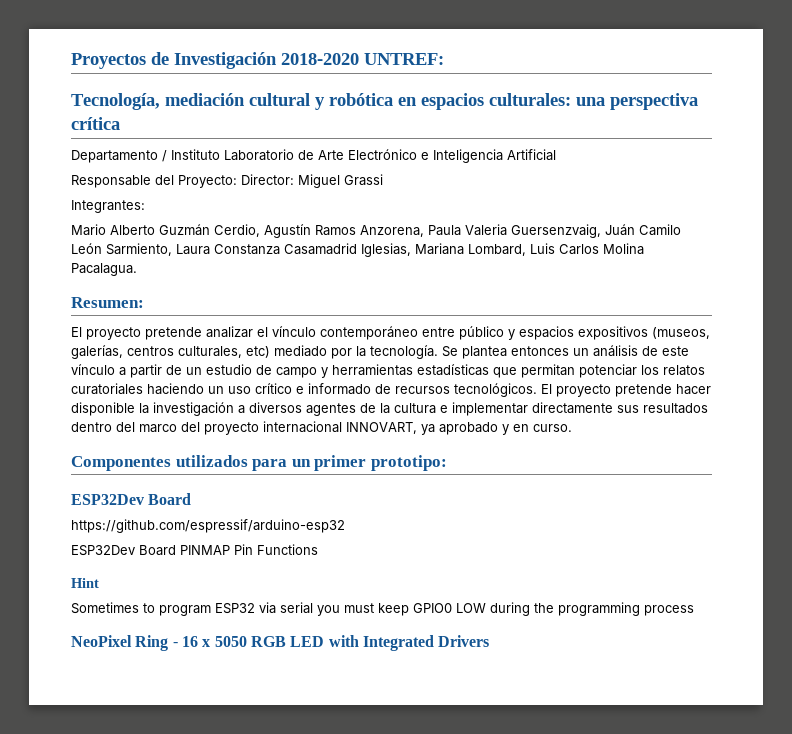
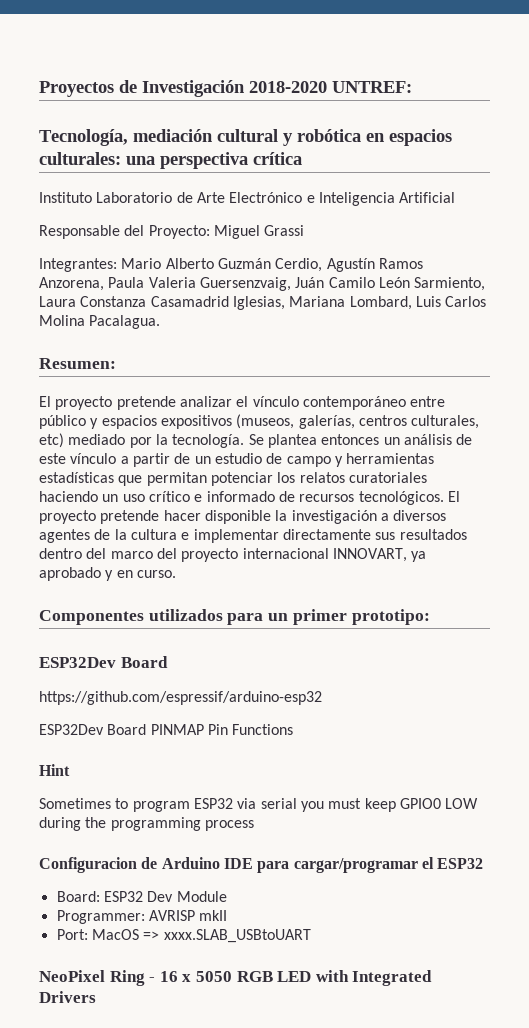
- Departamento / Instituto Laboratorio de Arte Electrónico e Inteligencia Artificial
+ Instituto Laboratorio de Arte Electrónico e Inteligencia Artificial
- Responsable del Proyecto: Director: Miguel Grassi
+ Responsable del Proyecto: Miguel Grassi
- Integrantes:
- Mario Alberto Guzmán Cerdio, Agustín Ramos Anzorena, Paula Valeria Guersenzvaig, Juán Camilo León Sarmiento, Laura Constanza Casamadrid Iglesias, Mariana Lombard, Luis Carlos Molina Pacalagua.
+ Integrantes: Mario Alberto Guzmán Cerdio, Agustín Ramos Anzorena, Paula Valeria Guersenzvaig, Juán Camilo León Sarmiento, Laura Constanza Casamadrid Iglesias, Mariana Lombard, Luis Carlos Molina Pacalagua.
+ Configuracion de Arduino IDE para cargar/programar el ESP32
+ Board: ESP32 Dev Module
+ Programmer: AVRISP mkII
+ Port: MacOS => xxxx.SLAB_USBtoUART

